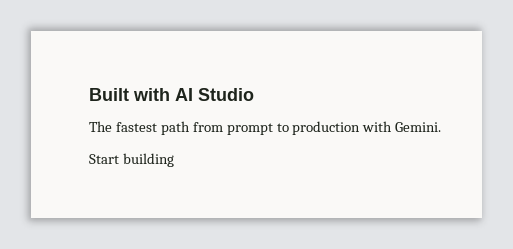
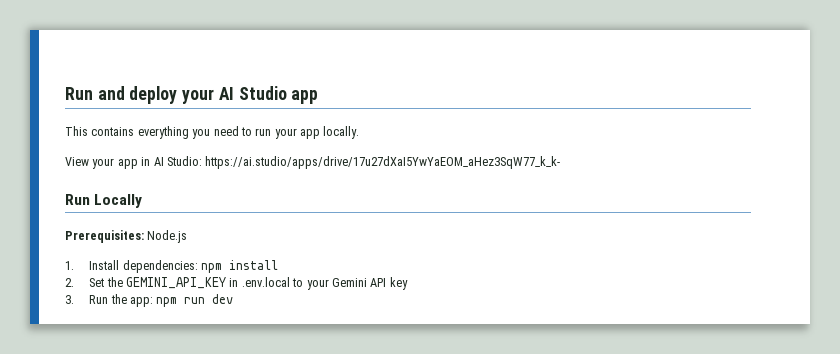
- Built with AI Studio
- The fastest path from prompt to production with Gemini.
- Start building
+ Run and deploy your AI Studio app
+ This contains everything you need to run your app locally.
+ View your app in AI Studio: https://ai.studio/apps/drive/17u27dXaI5YwYaEOM_aHez3SqW77_k_k-
+ Run Locally
+ Prerequisites: Node.js
+ 1. Install dependencies: npm install
+ 2. Set the GEMINI_API_KEY in .env.local to your Gemini API key
+ 3. Run the app: npm run dev

